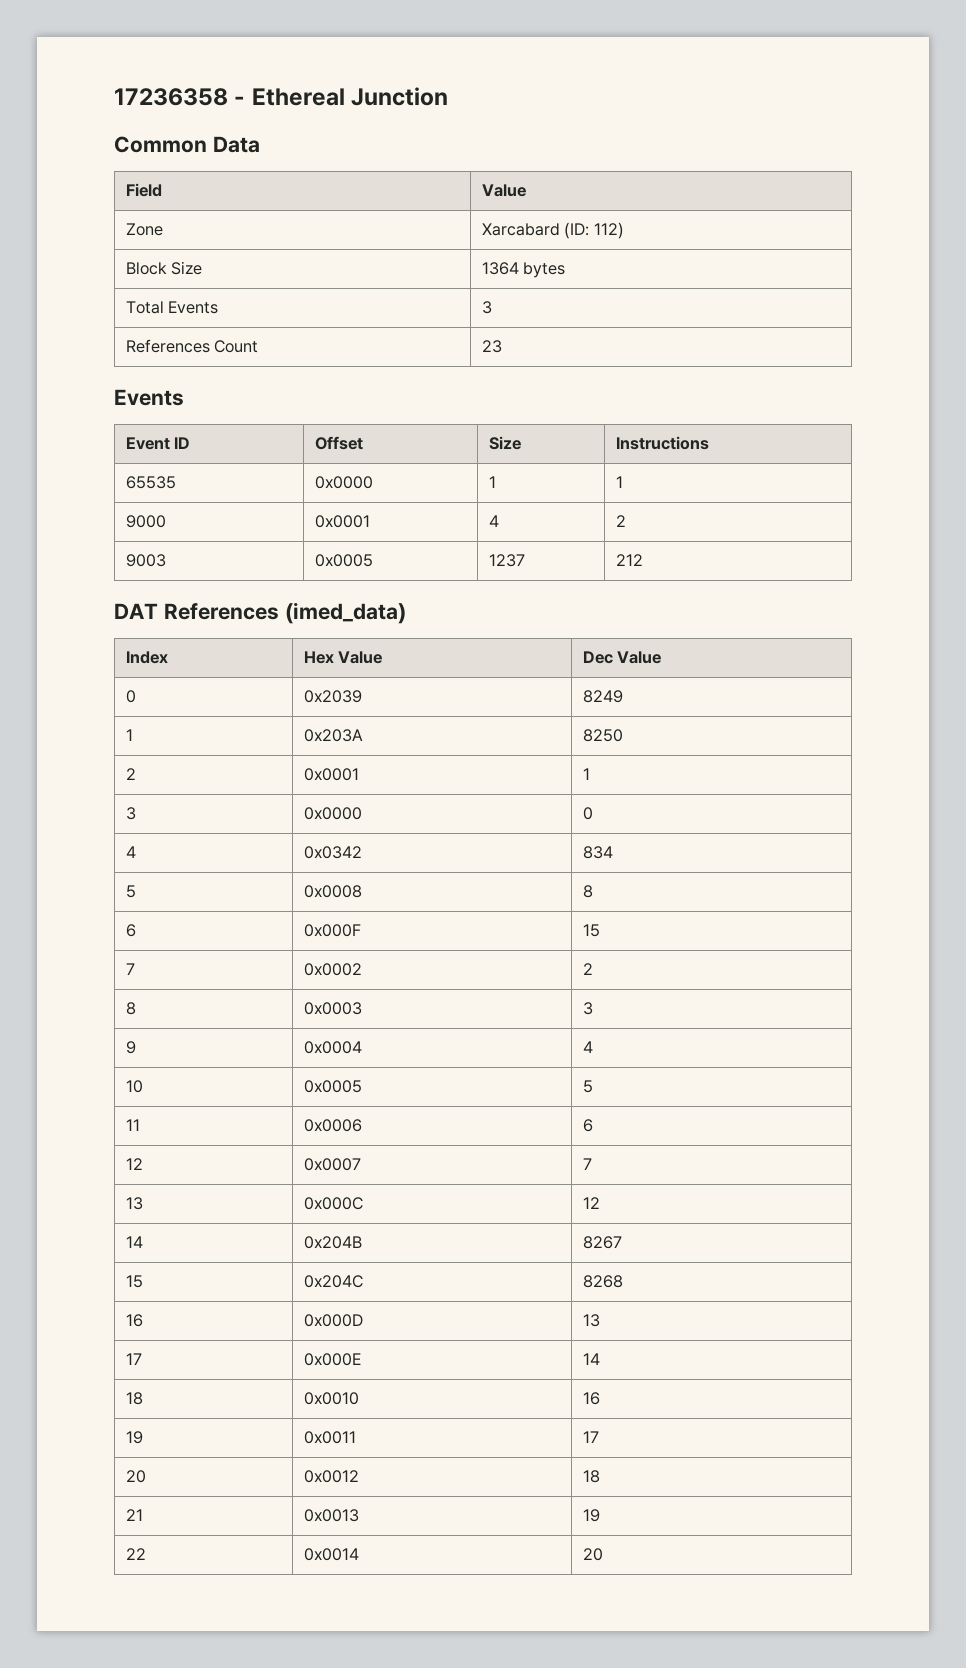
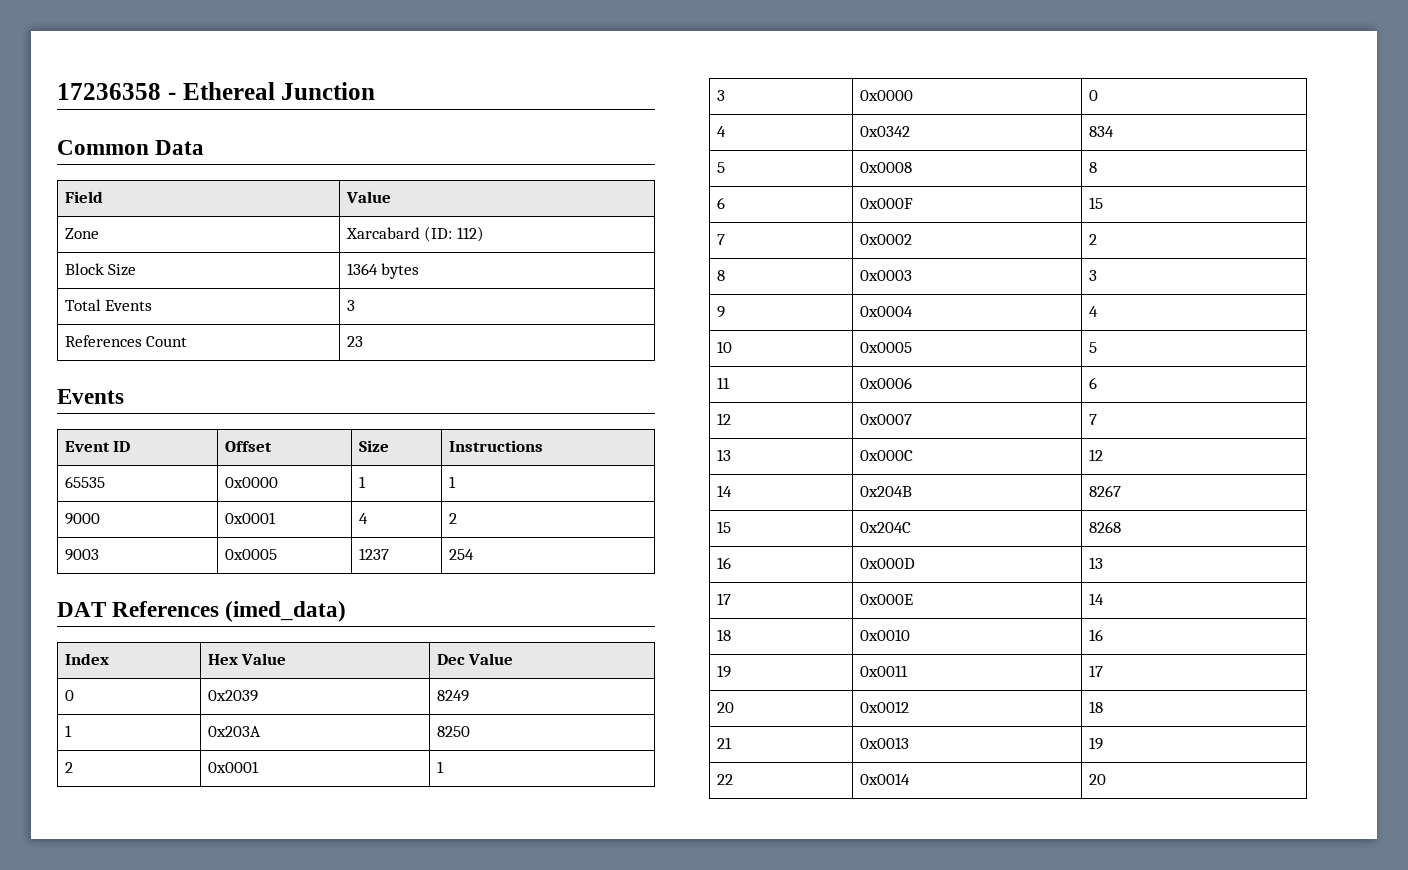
- 9003 | 0x0005 | 1237 | 212
+ 9003 | 0x0005 | 1237 | 254

